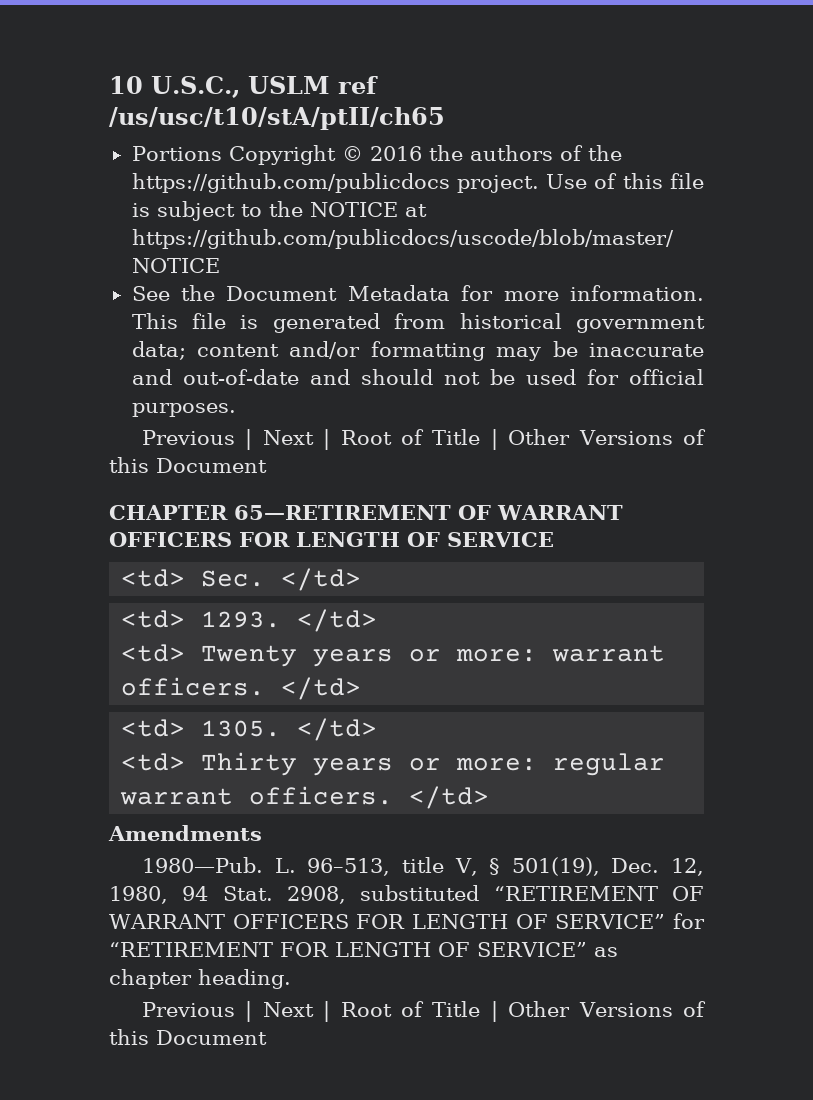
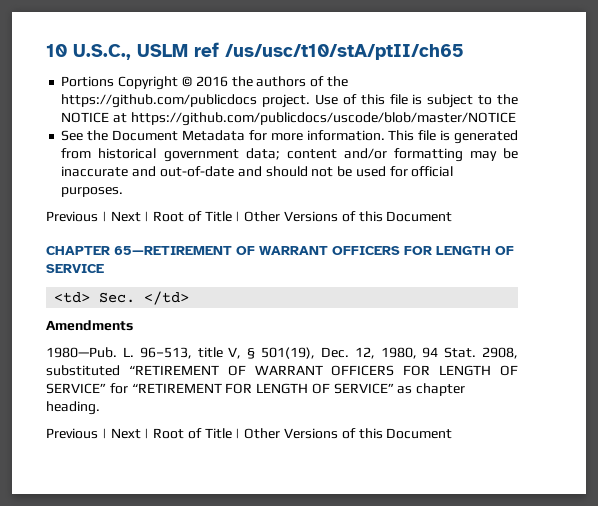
- <td> 1293. </td>
- <td> Twenty years or more: warrant officers. </td>
- <td> 1305. </td>
- <td> Thirty years or more: regular warrant officers. </td>

